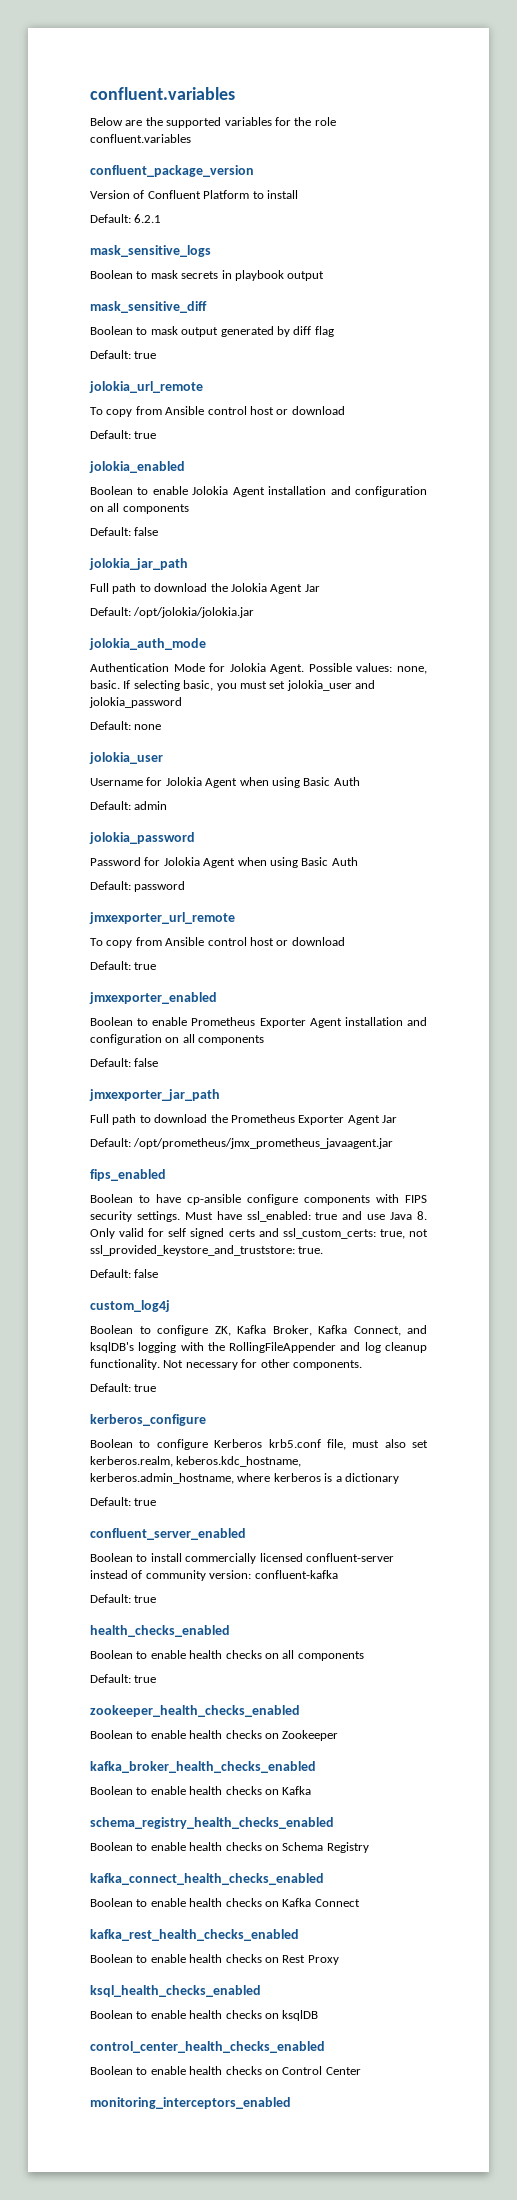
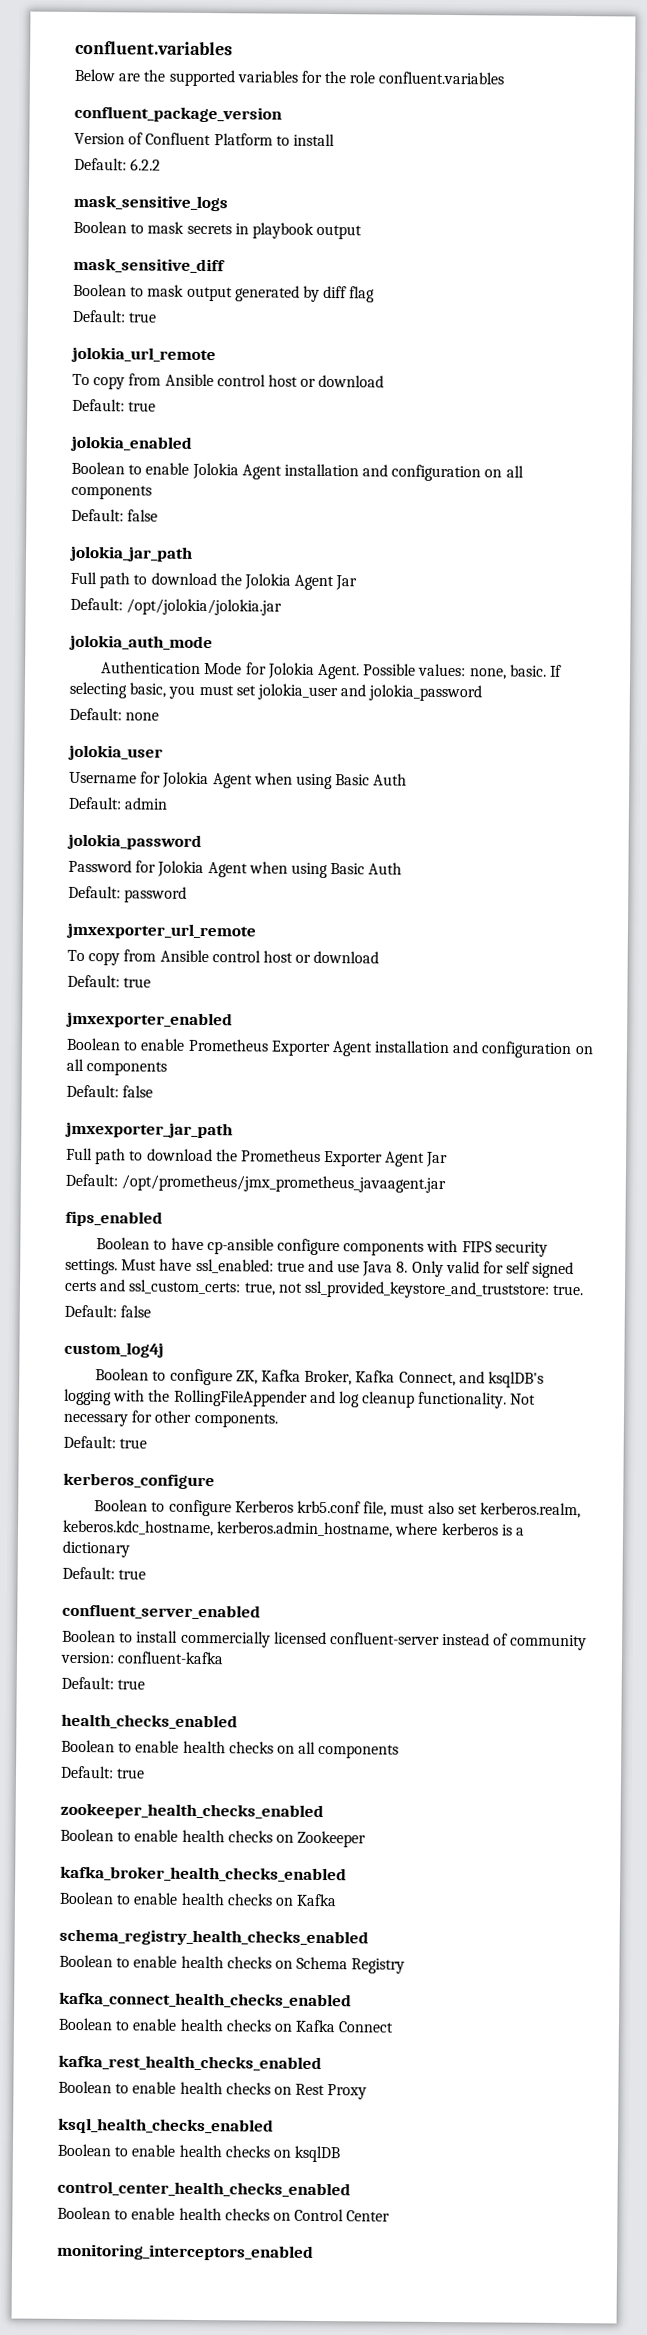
- Default: 6.2.1
+ Default: 6.2.2

